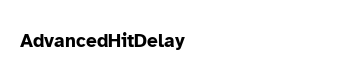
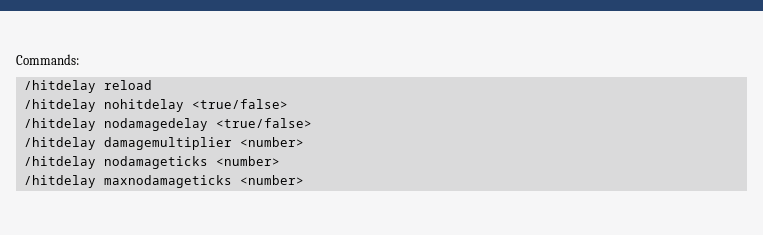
- AdvancedHitDelay
+ Commands:
+ /hitdelay reload
+ /hitdelay nohitdelay <true/false>
+ /hitdelay nodamagedelay <true/false>
+ /hitdelay damagemultiplier <number>
+ /hitdelay nodamageticks <number>
+ /hitdelay maxnodamageticks <number>

